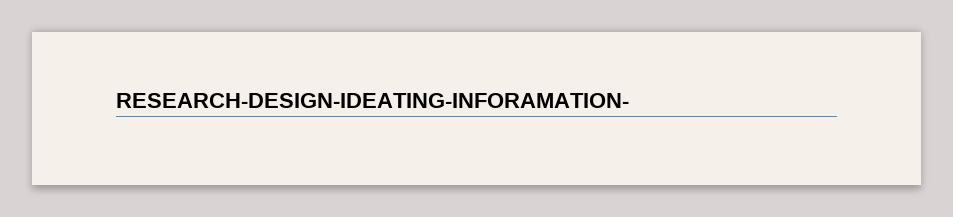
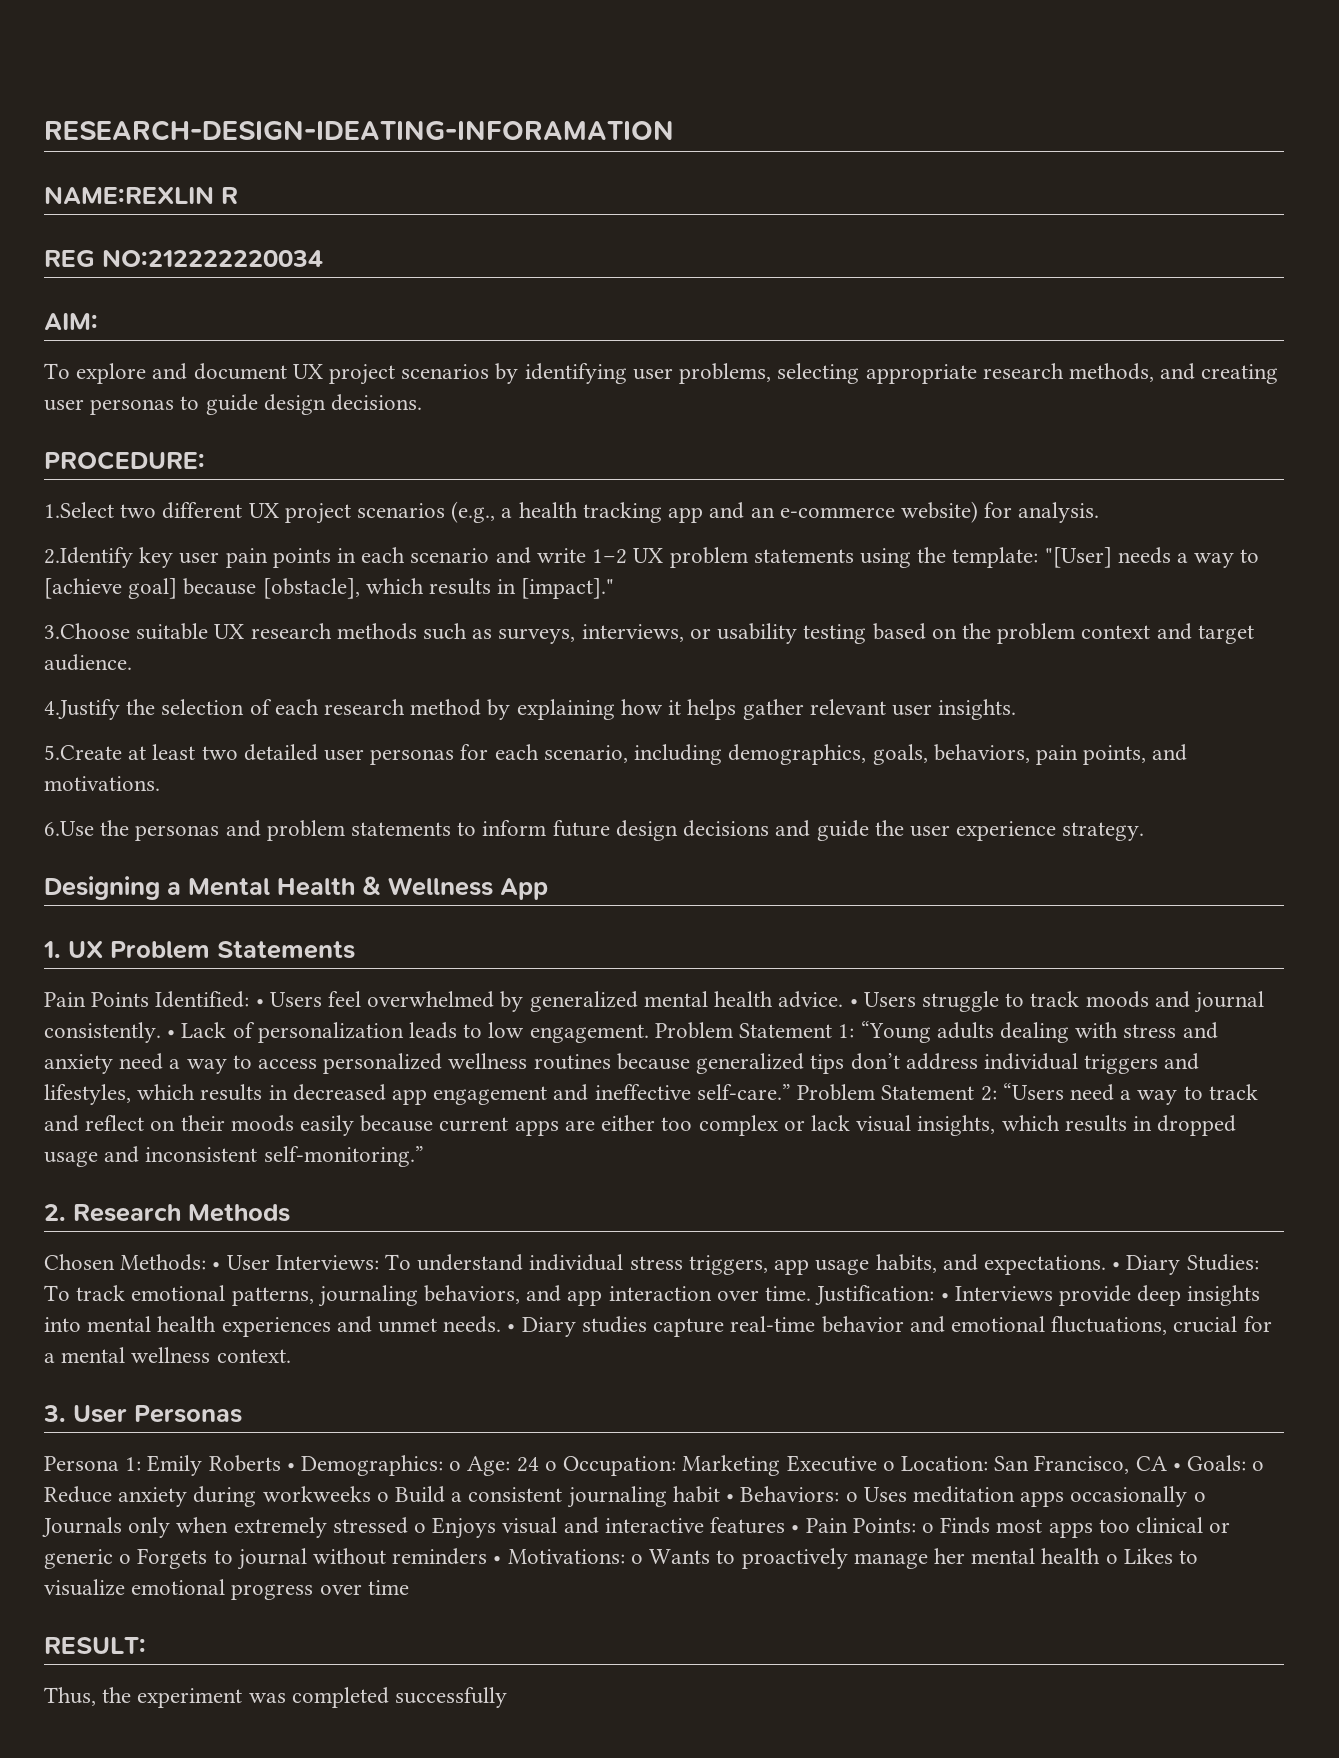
- RESEARCH-DESIGN-IDEATING-INFORAMATION-
+ RESEARCH-DESIGN-IDEATING-INFORAMATION
+ NAME:REXLIN R
+ REG NO:212222220034
+ AIM:
+ To explore and document UX project scenarios by identifying user problems, selecting appropriate research methods, and creating user personas to guide design decisions.
+ PROCEDURE:
+ 1.Select two different UX project scenarios (e.g., a health tracking app and an e-commerce website) for analysis.
+ 2.Identify key user pain points in each scenario and write 1–2 UX problem statements using the template: "[User] needs a way to [achieve goal] because [obstacle], which results in [impact]."
+ 3.Choose suitable UX research methods such as surveys, interviews, or usability testing based on the problem context and target audience.
+ 4.Justify the selection of each research method by explaining how it helps gather relevant user insights.
+ 5.Create at least two detailed user personas for each scenario, including demographics, goals, behaviors, pain points, and motivations.
+ 6.Use the personas and problem statements to inform future design decisions and guide the user experience strategy.
+ Designing a Mental Health & Wellness App
+ 1. UX Problem Statements
+ Pain Points Identified: • Users feel overwhelmed by generalized mental health advice. • Users struggle to track moods and journal consistently. • Lack of personalization leads to low engagement. Problem Statement 1: “Young adults dealing with stress and anxiety need a way to access personalized wellness routines because generalized tips don’t address individual triggers and lifestyles, which results in decreased app engagement and ineffective self-care.” Problem Statement 2: “Users need a way to track and reflect on their moods easily because current apps are either too complex or lack visual insights, which results in dropped usage and inconsistent self-monitoring.”
+ 2. Research Methods
+ Chosen Methods: • User Interviews: To understand individual stress triggers, app usage habits, and expectations. • Diary Studies: To track emotional patterns, journaling behaviors, and app interaction over time. Justification: • Interviews provide deep insights into mental health experiences and unmet needs. • Diary studies capture real-time behavior and emotional fluctuations, crucial for a mental wellness context.
+ 3. User Personas
+ Persona 1: Emily Roberts • Demographics: o Age: 24 o Occupation: Marketing Executive o Location: San Francisco, CA • Goals: o Reduce anxiety during workweeks o Build a consistent journaling habit • Behaviors: o Uses meditation apps occasionally o Journals only when extremely stressed o Enjoys visual and interactive features • Pain Points: o Finds most apps too clinical or generic o Forgets to journal without reminders • Motivations: o Wants to proactively manage her mental health o Likes to visualize emotional progress over time
+ RESULT:
+ Thus, the experiment was completed successfully

